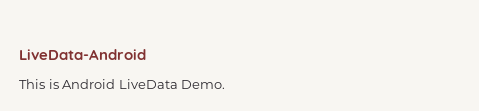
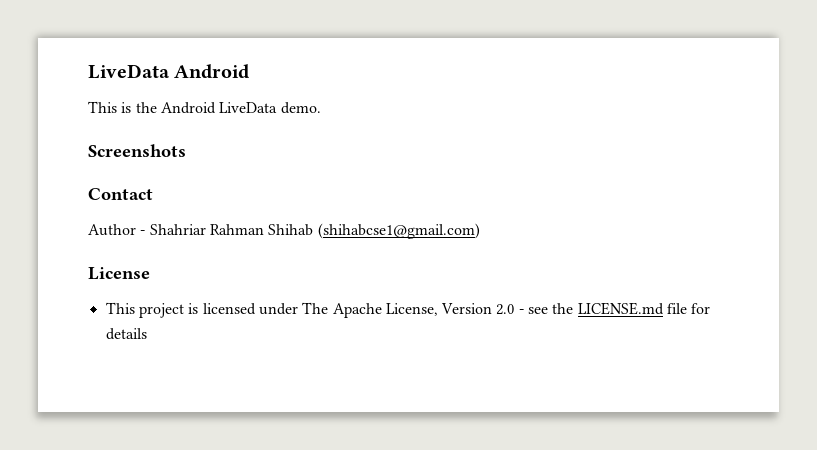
- LiveData-Android
+ LiveData Android
- This is Android LiveData Demo.
+ This is the Android LiveData demo.
+ Screenshots
+ Contact
+ Author - Shahriar Rahman Shihab (shihabcse1@gmail.com)
+ License
+ This project is licensed under The Apache License, Version 2.0 - see the LICENSE.md file for details

